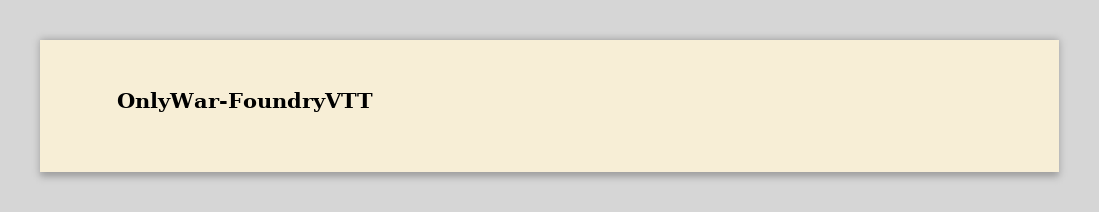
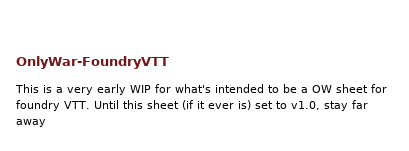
+ This is a very early WIP for what's intended to be a OW sheet for foundry VTT. Until this sheet (if it ever is) set to v1.0, stay far away

